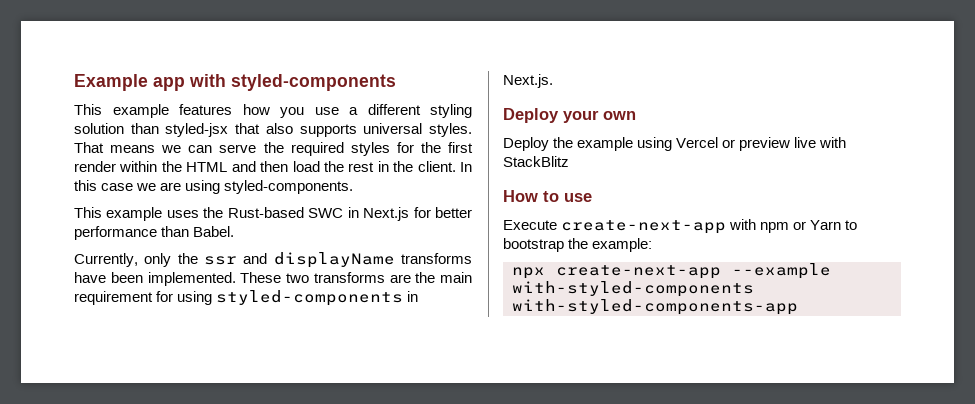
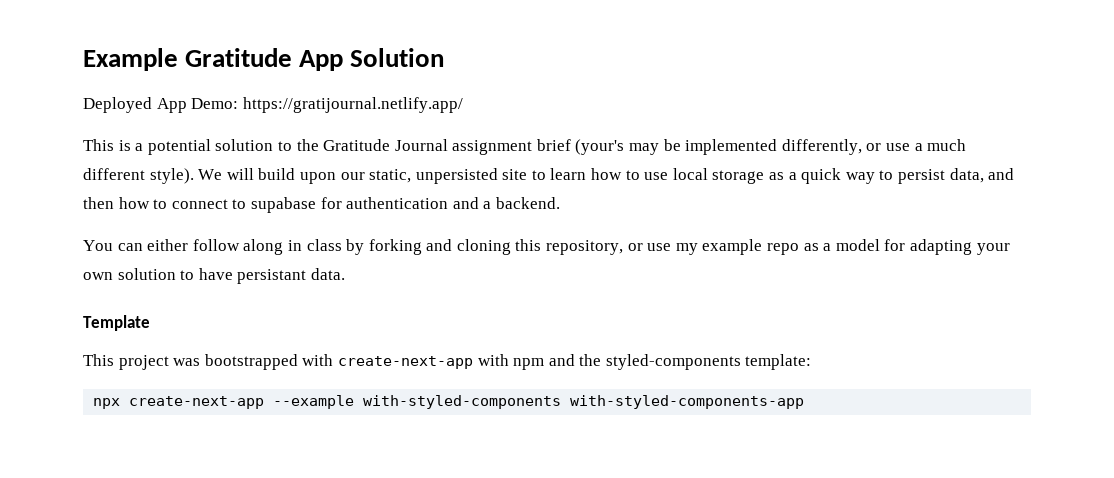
- Example app with styled-components
- This example features how you use a different styling solution than styled-jsx that also supports universal styles. That means we can serve the required styles for the first render within the HTML and then load the rest in the client. In this case we are using styled-components.
- This example uses the Rust-based SWC in Next.js for better performance than Babel.
- Currently, only the ssr and displayName transforms have been implemented. These two transforms are the main requirement for using styled-components in Next.js.
- Deploy your own
- Deploy the example using Vercel or preview live with StackBlitz
- How to use
- Execute create-next-app with npm or Yarn to bootstrap the example:
+ Example Gratitude App Solution
+ Deployed App Demo: https://gratijournal.netlify.app/
+ This is a potential solution to the Gratitude Journal assignment brief (your's may be implemented differently, or use a much different style). We will build upon our static, unpersisted site to learn how to use local storage as a quick way to persist data, and then how to connect to supabase for authentication and a backend.
+ You can either follow along in class by forking and cloning this repository, or use my example repo as a model for adapting your own solution to have persistant data.
+ Template
+ This project was bootstrapped with create-next-app with npm and the styled-components template:

